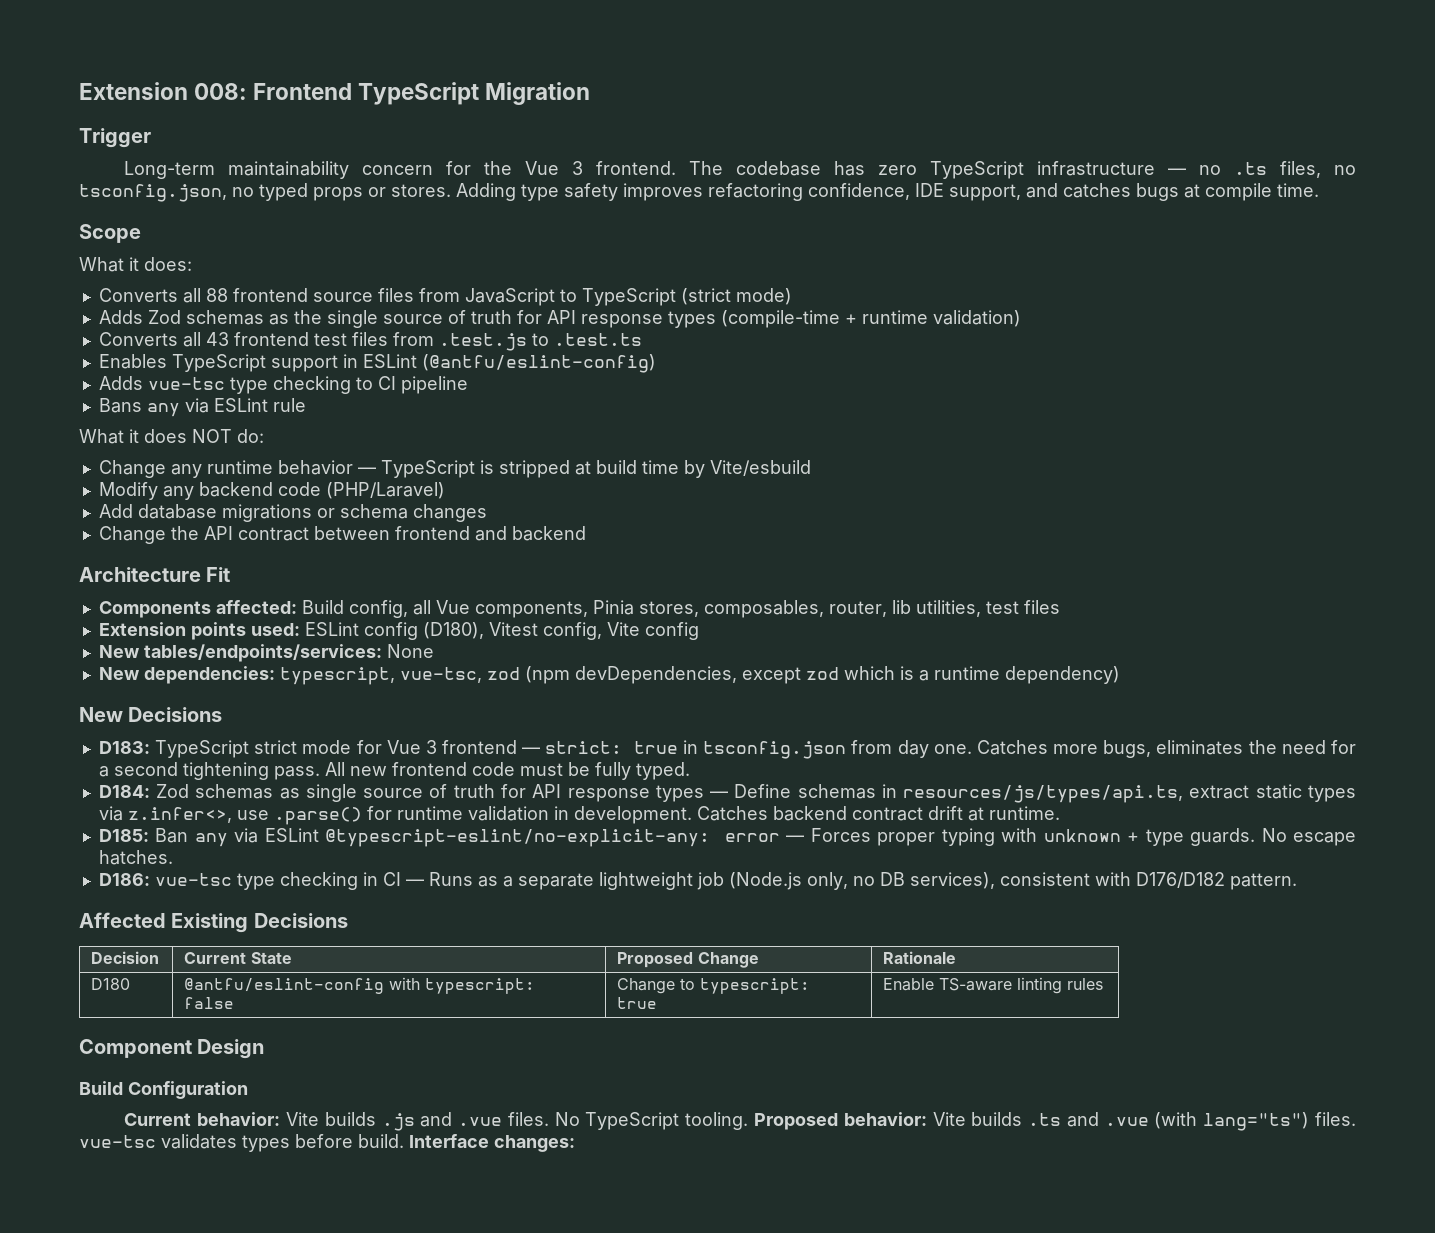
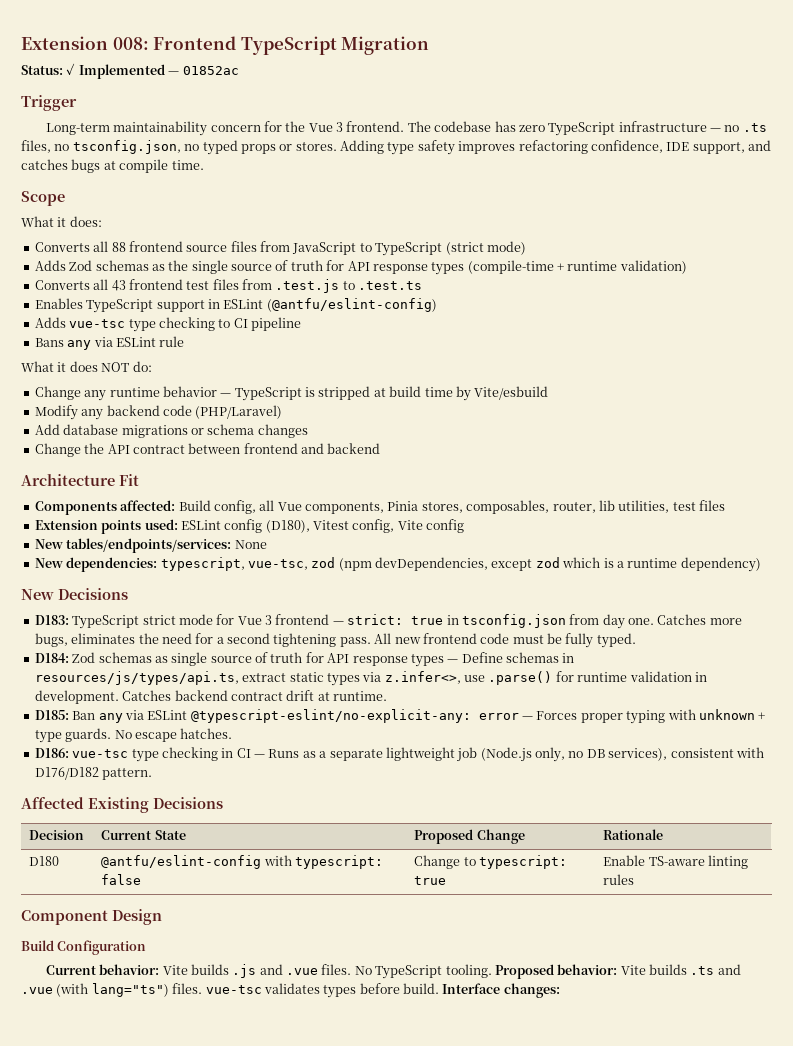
+ Status: ✓ Implemented — 01852ac

